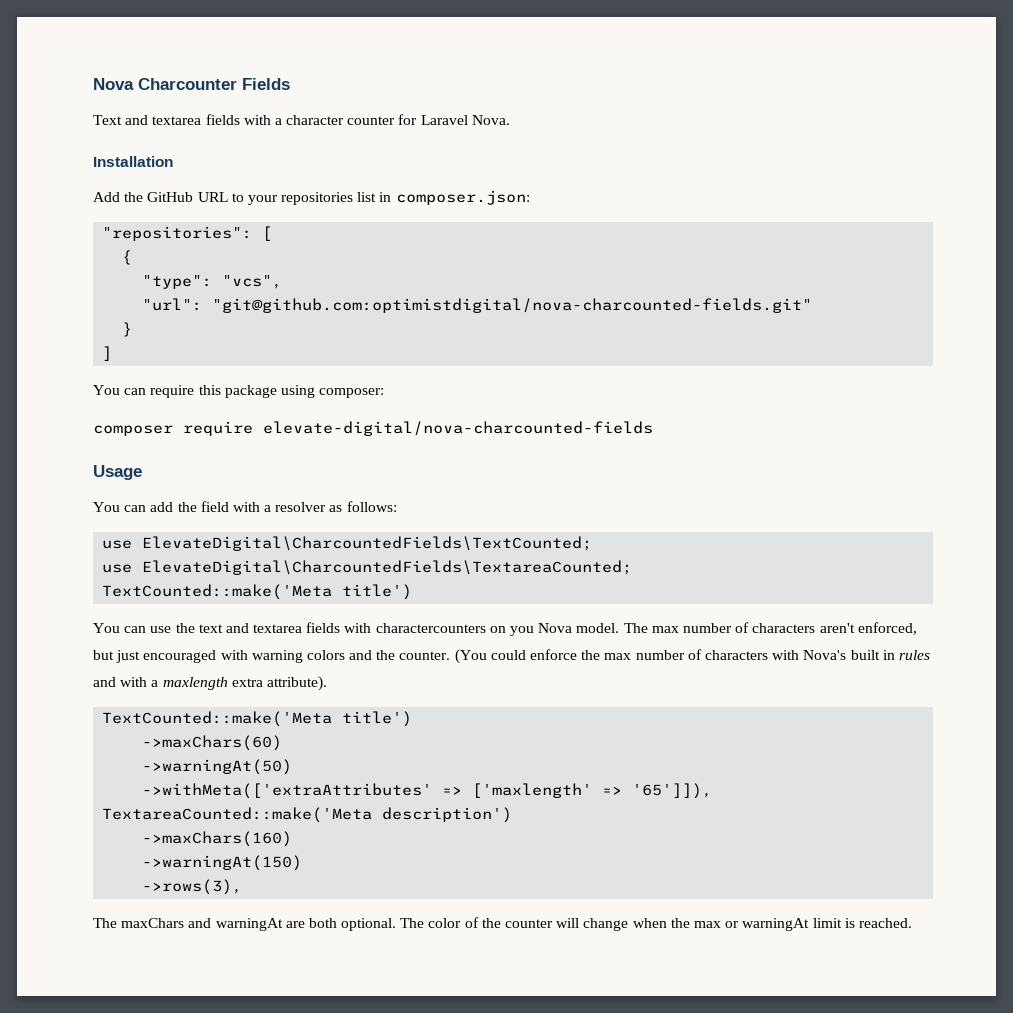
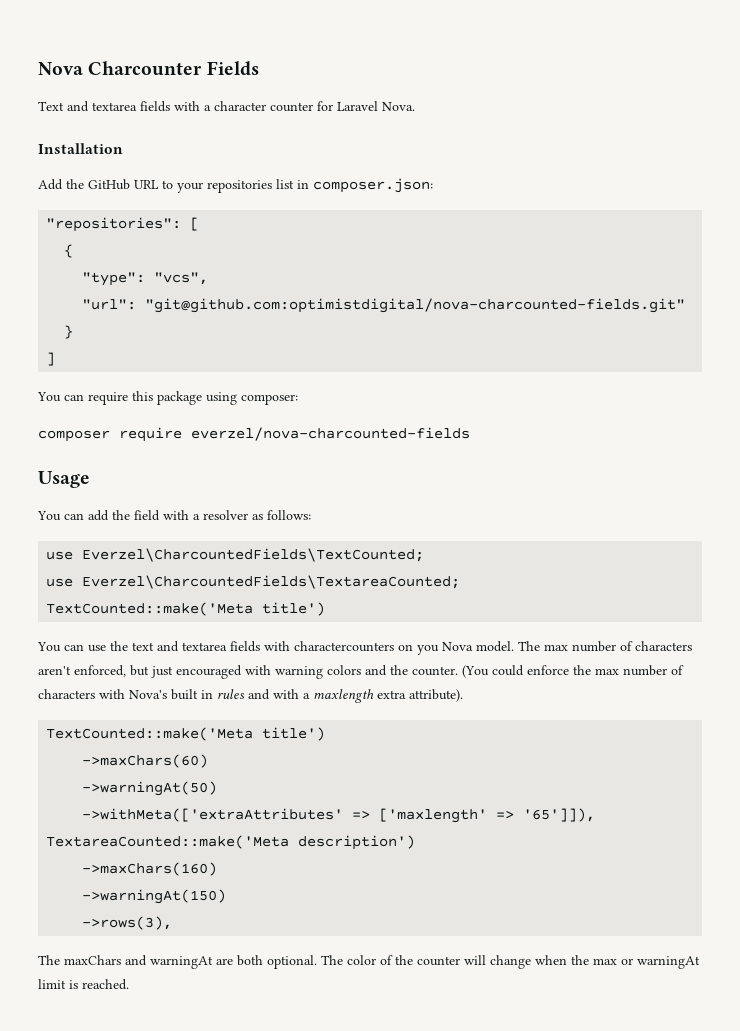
- composer require elevate-digital/nova-charcounted-fields
+ composer require everzel/nova-charcounted-fields
- use ElevateDigital\CharcountedFields\TextCounted;
- use ElevateDigital\CharcountedFields\TextareaCounted;
+ use Everzel\CharcountedFields\TextCounted;
+ use Everzel\CharcountedFields\TextareaCounted;

